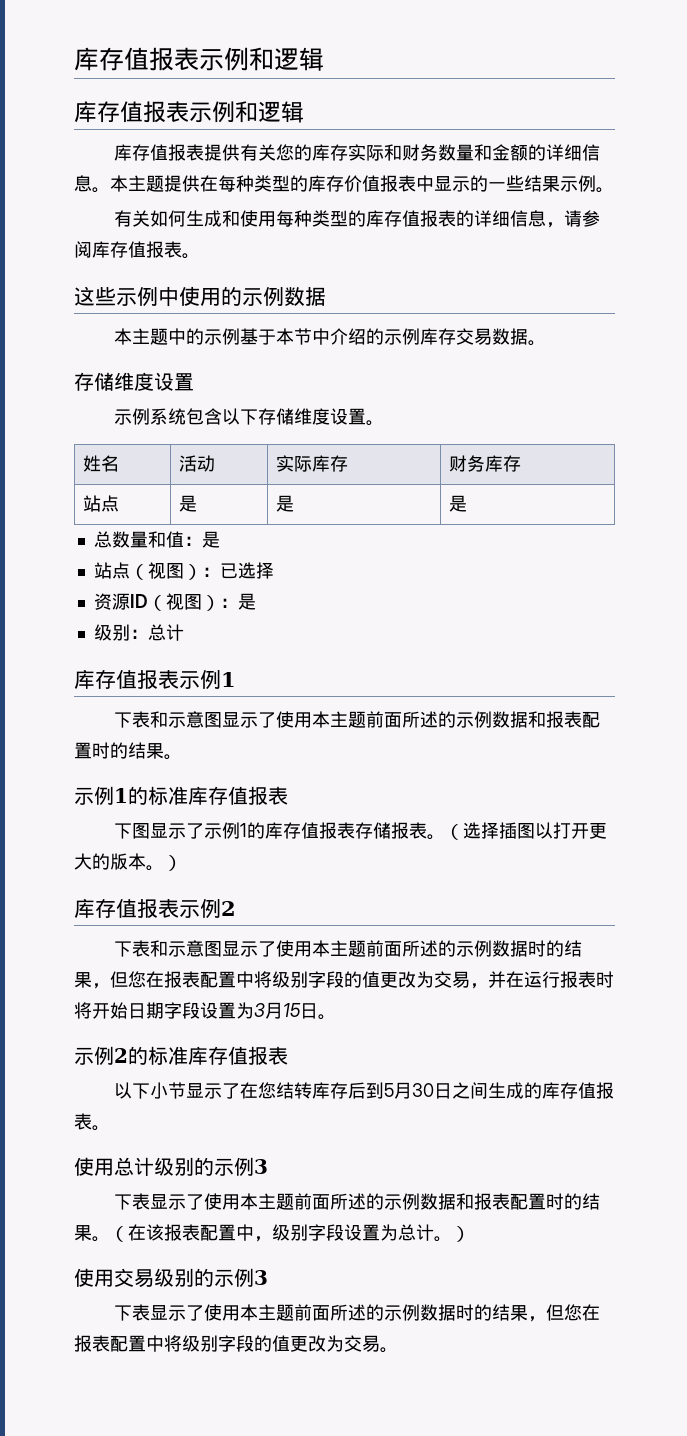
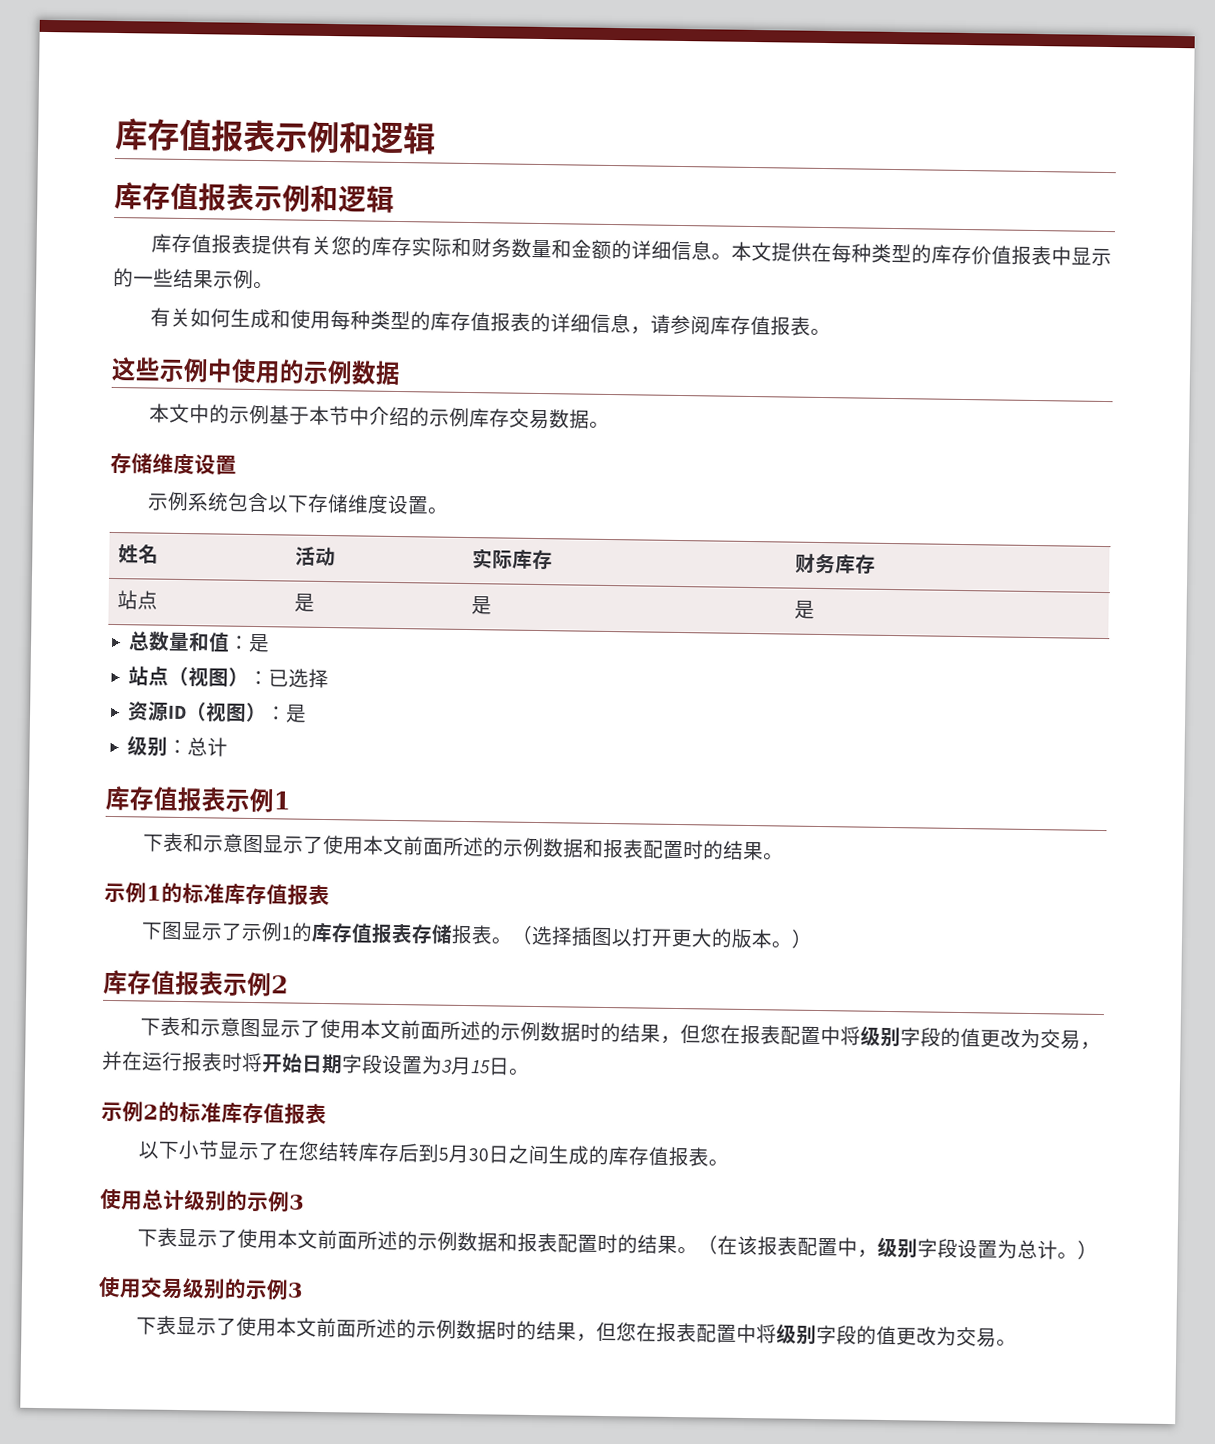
- 本主题提供在每种类型的库存价值报表中显示的一些结果示例。
+ 本文提供在每种类型的库存价值报表中显示的一些结果示例。
- 本主题中的示例基于本节中介绍的示例库存交易数据。
+ 本文中的示例基于本节中介绍的示例库存交易数据。
- 下表和示意图显示了使用本主题前面所述的示例数据和报表配置时的结果。
+ 下表和示意图显示了使用本文前面所述的示例数据和报表配置时的结果。
- 下表和示意图显示了使用本主题前面所述的示例数据时的结果，但您在报表配置中将级别字段的值更改为交易，并在运行报表时将开始日期字段设置为3月15日。
+ 下表和示意图显示了使用本文前面所述的示例数据时的结果，但您在报表配置中将级别字段的值更改为交易，并在运行报表时将开始日期字段设置为3月15日。
- 下表显示了使用本主题前面所述的示例数据和报表配置时的结果。
+ 下表显示了使用本文前面所述的示例数据和报表配置时的结果。
- 下表显示了使用本主题前面所述的示例数据时的结果，但您在报表配置中将级别字段的值更改为交易。
+ 下表显示了使用本文前面所述的示例数据时的结果，但您在报表配置中将级别字段的值更改为交易。

